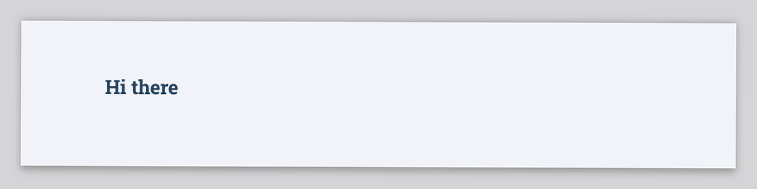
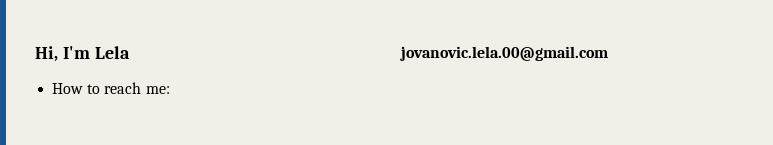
- Hi there
+ Hi, I'm Lela
+ How to reach me: jovanovic.lela.00@gmail.com

